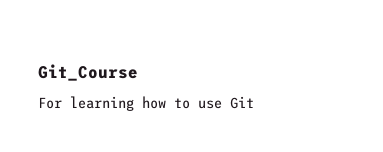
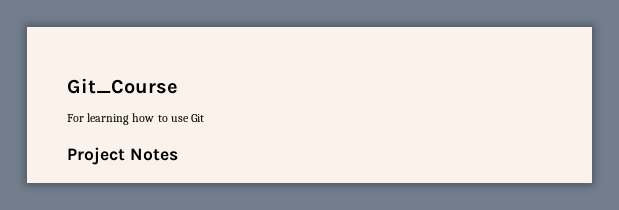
+ Project Notes

